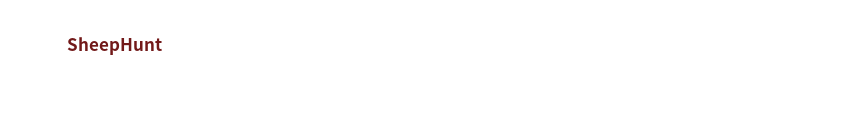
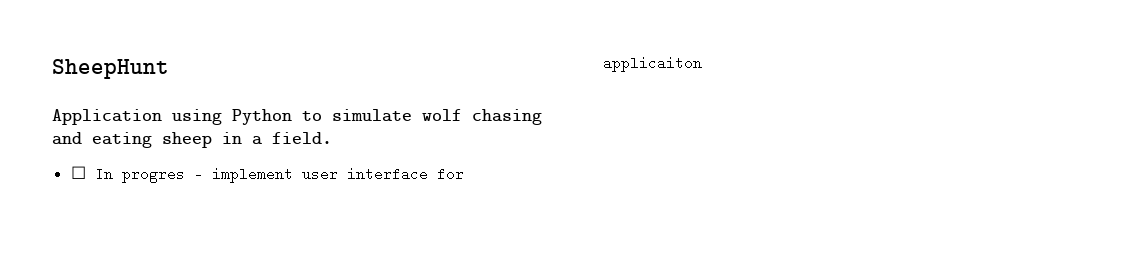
+ Application using Python to simulate wolf chasing and eating sheep in a field.
+ ☐ In progres - implement user interface for applicaiton

